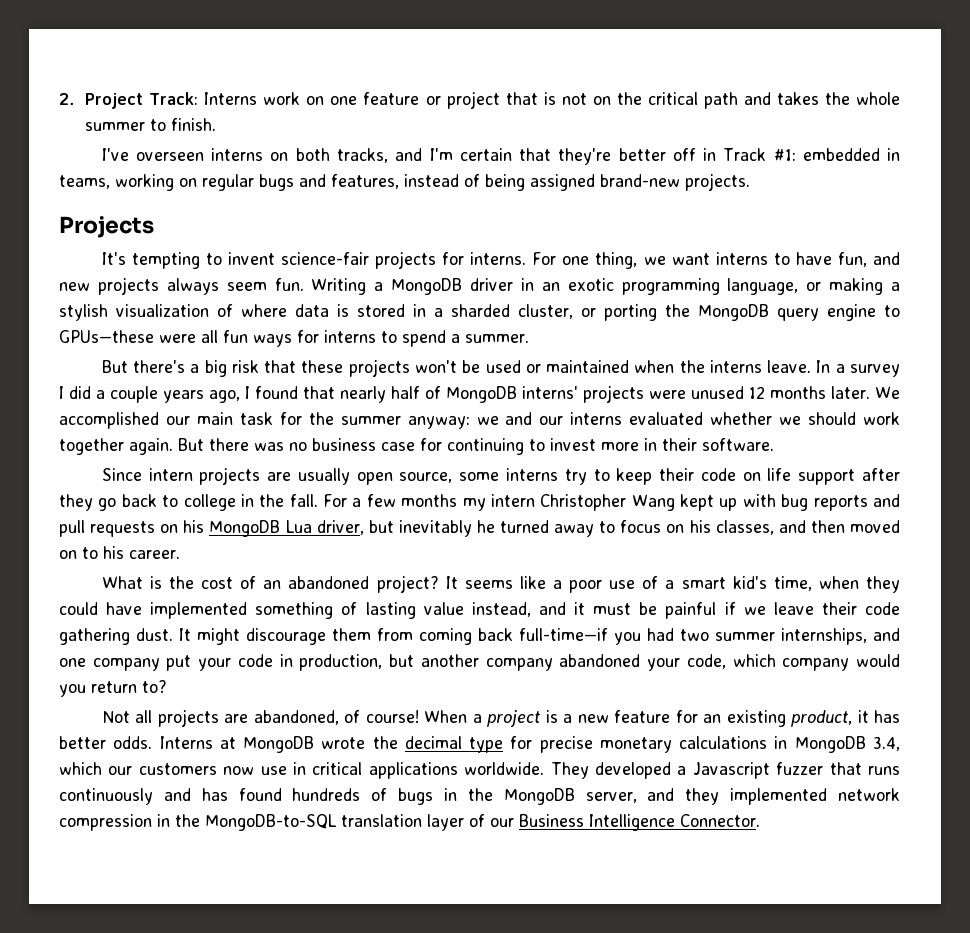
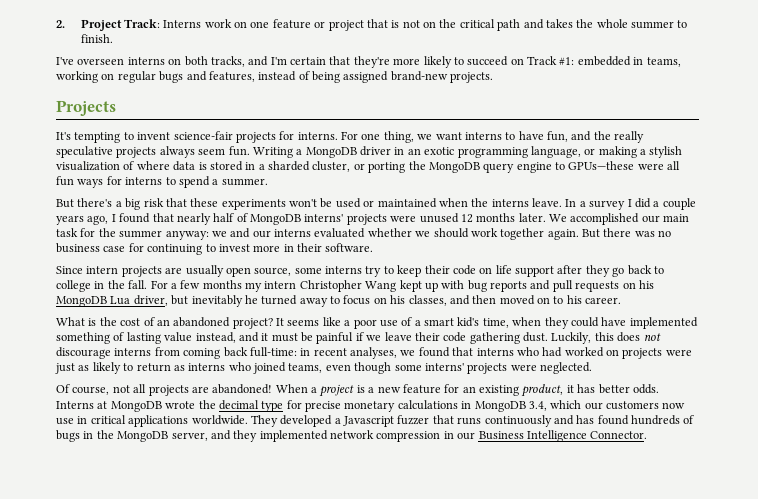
- I've overseen interns on both tracks, and I'm certain that they're better off in Track #1: embedded in teams, working on regular bugs and features, instead of being assigned brand-new projects.
+ I've overseen interns on both tracks, and I'm certain that they're more likely to succeed on Track #1: embedded in teams, working on regular bugs and features, instead of being assigned brand-new projects.
- For one thing, we want interns to have fun, and new projects always seem fun.
+ For one thing, we want interns to have fun, and the really speculative projects always seem fun.
- But there's a big risk that these projects won't be used or maintained when the interns leave.
+ But there's a big risk that these experiments won't be used or maintained when the interns leave.
- It might discourage them from coming back full-time—if you had two summer internships, and one company put your code in production, but another company abandoned your code, which company would you return to?
- Not all projects are abandoned, of course!
+ Luckily, this does not discourage interns from coming back full-time: in recent analyses, we found that interns who had worked on projects were just as likely to return as interns who joined teams, even though some interns' projects were neglected.
+ Of course, not all projects are abandoned!
- They developed a Javascript fuzzer that runs continuously and has found hundreds of bugs in the MongoDB server, and they implemented network compression in the MongoDB-to-SQL translation layer of our Business Intelligence Connector.
+ They developed a Javascript fuzzer that runs continuously and has found hundreds of bugs in the MongoDB server, and they implemented network compression in our Business Intelligence Connector.

